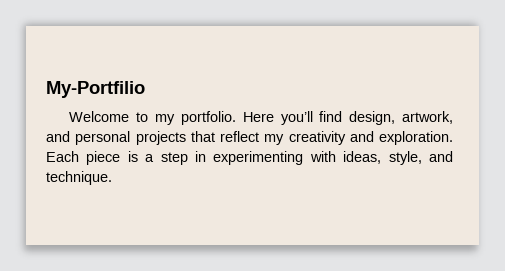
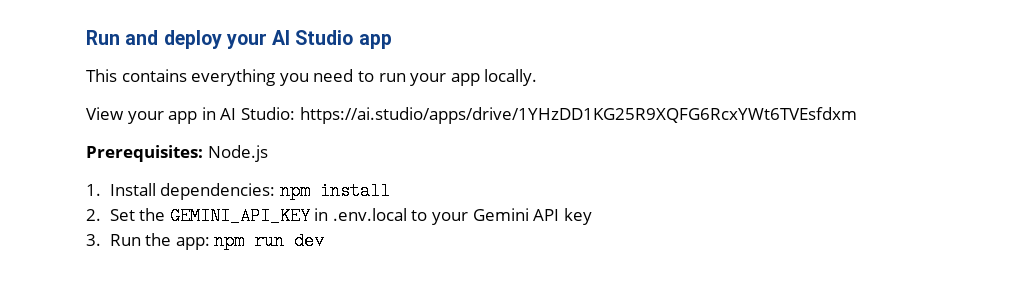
- My-Portfilio
- Welcome to my portfolio. Here you’ll find design, artwork, and personal projects that reflect my creativity and exploration. Each piece is a step in experimenting with ideas, style, and technique.
+ Run and deploy your AI Studio app
+ This contains everything you need to run your app locally.
+ View your app in AI Studio: https://ai.studio/apps/drive/1YHzDD1KG25R9XQFG6RcxYWt6TVEsfdxm
+ Prerequisites: Node.js
+ 1. Install dependencies: npm install
+ 2. Set the GEMINI_API_KEY in .env.local to your Gemini API key
+ 3. Run the app: npm run dev

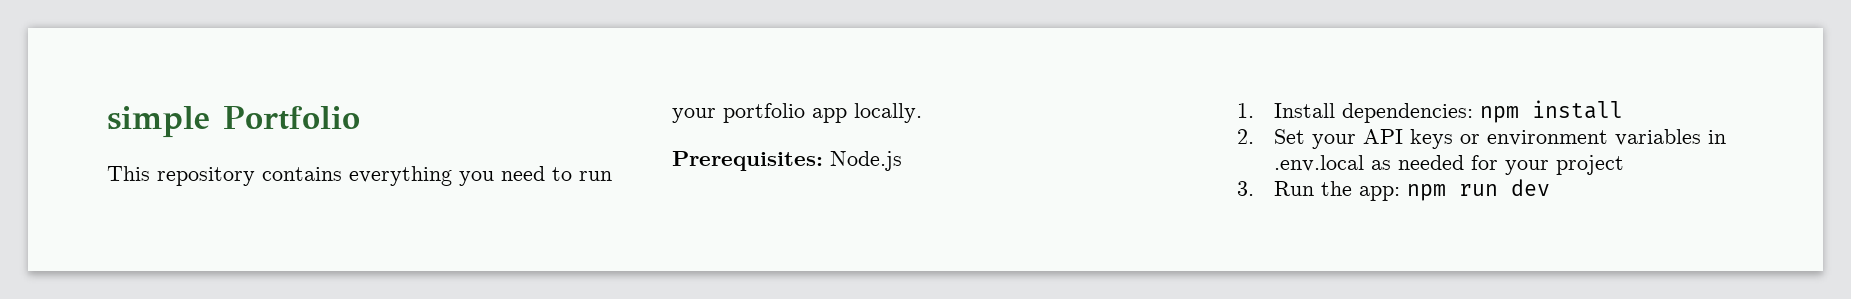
- Run and deploy your AI Studio app
+ simple Portfolio
- This contains everything you need to run your app locally.
+ This repository contains everything you need to run your portfolio app locally.
- View your app in AI Studio: https://ai.studio/apps/drive/1YHzDD1KG25R9XQFG6RcxYWt6TVEsfdxm
- 2. Set the GEMINI_API_KEY in .env.local to your Gemini API key
+ 2. Set your API keys or environment variables in .env.local as needed for your project

